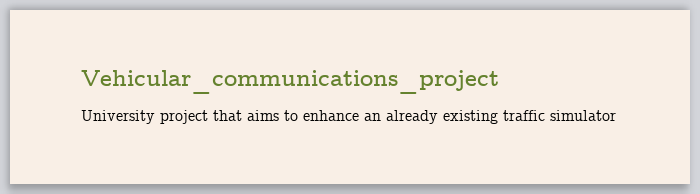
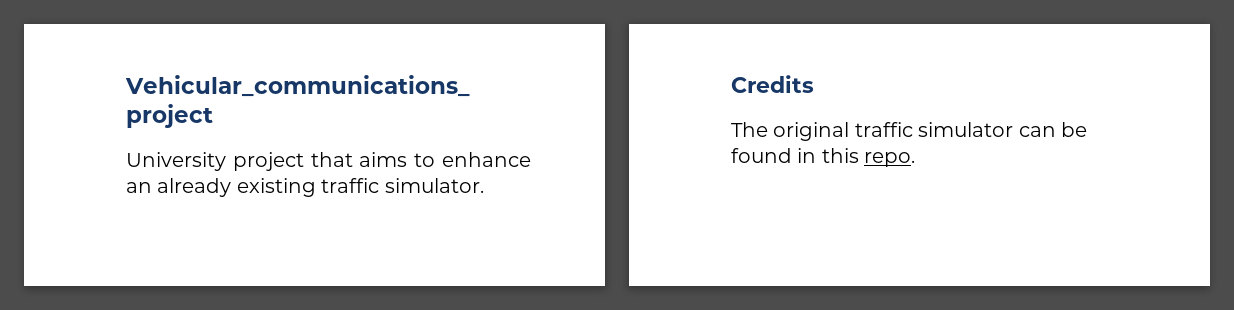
- University project that aims to enhance an already existing traffic simulator
+ University project that aims to enhance an already existing traffic simulator.
+ Credits
+ The original traffic simulator can be found in this repo.

